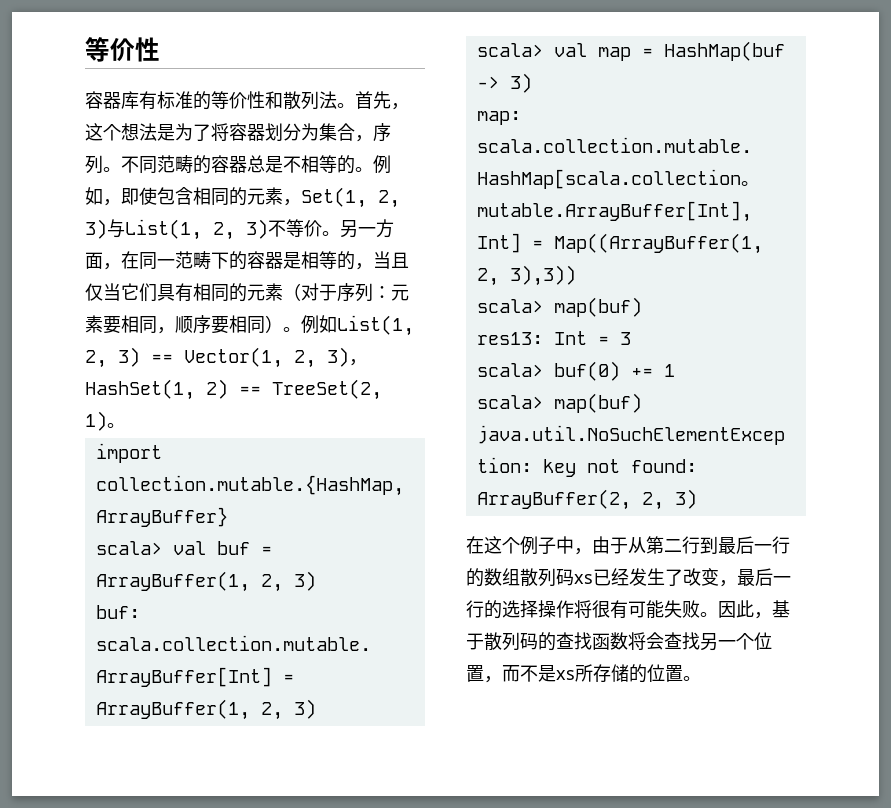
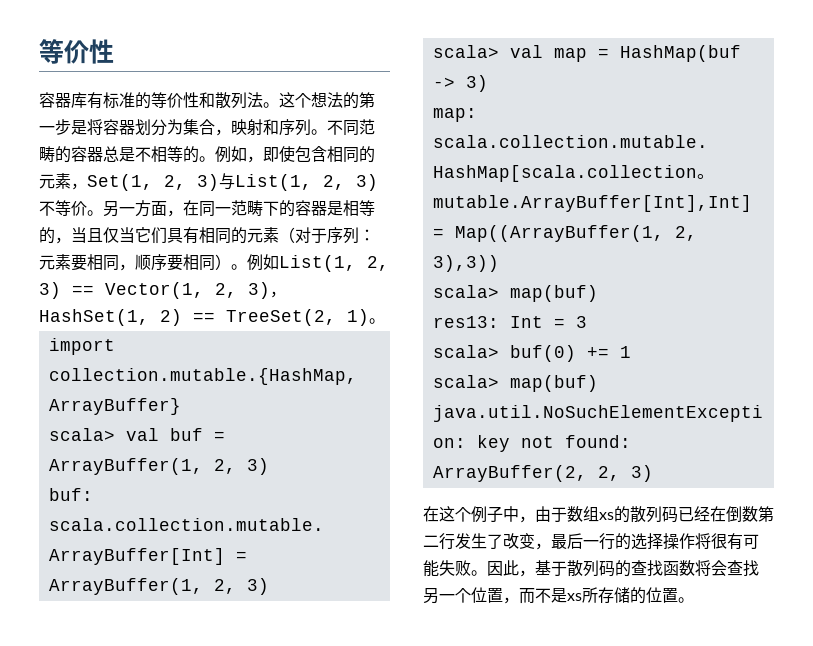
- 首先，这个想法是为了将容器划分为集合，序列。
+ 这个想法的第一步是将容器划分为集合，映射和序列。
- 在这个例子中，由于从第二行到最后一行的数组散列码xs已经发生了改变，最后一行的选择操作将很有可能失败。
+ 在这个例子中，由于数组xs的散列码已经在倒数第二行发生了改变，最后一行的选择操作将很有可能失败。

